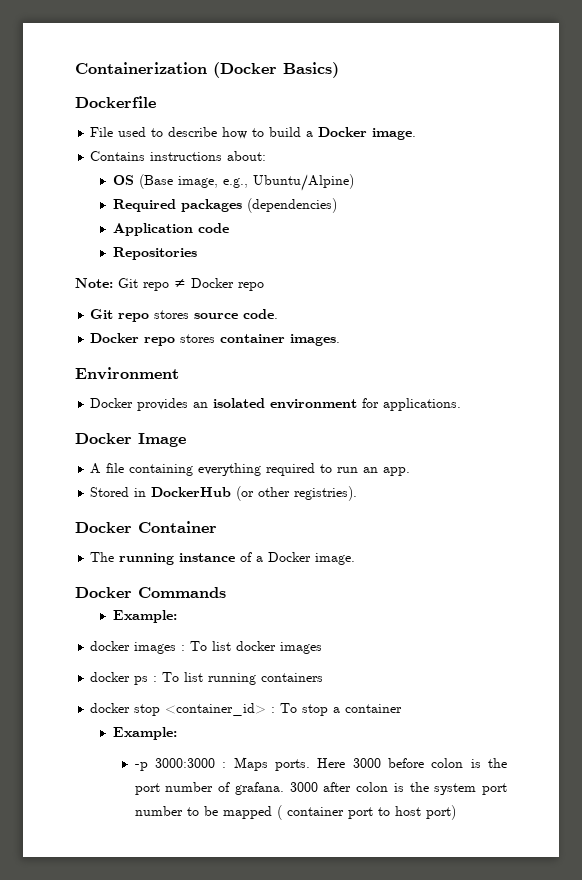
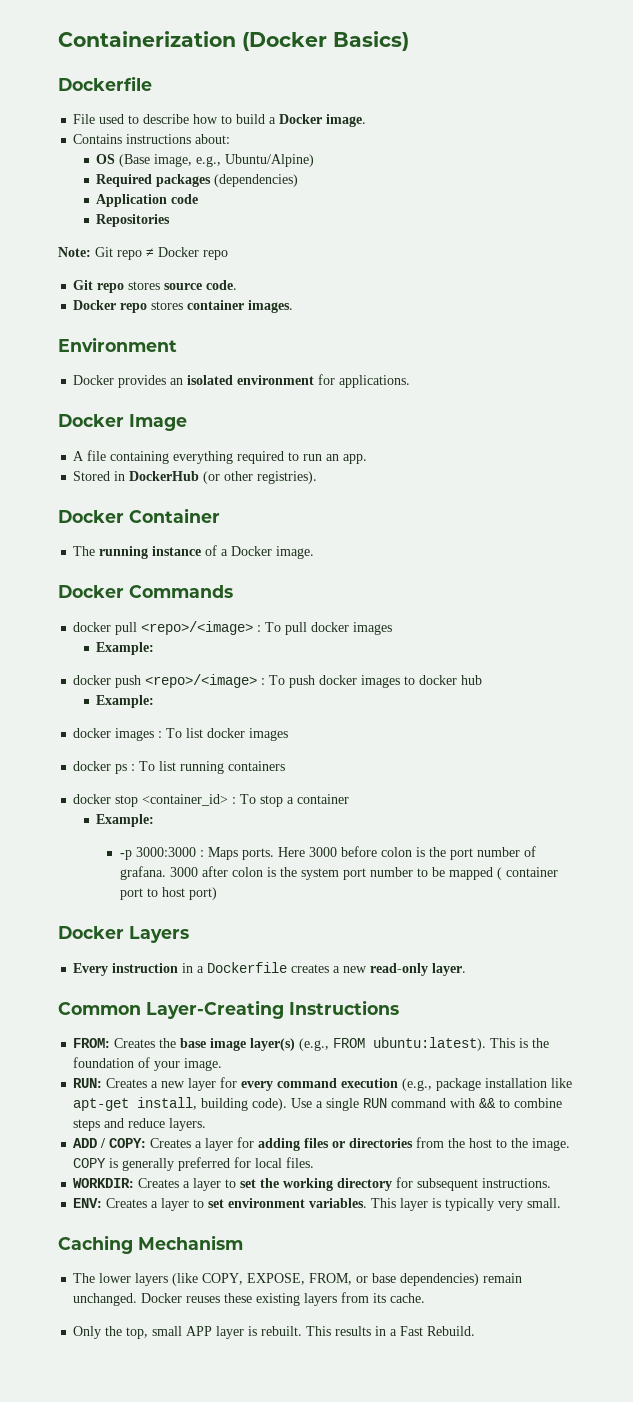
+ docker pull <repo>/<image> : To pull docker images
+ Example:
+ docker push <repo>/<image> : To push docker images to docker hub
+ Docker Layers
+ Every instruction in a Dockerfile creates a new read-only layer.
+ Common Layer-Creating Instructions
+ FROM: Creates the base image layer(s) (e.g., FROM ubuntu:latest). This is the foundation of your image.
+ RUN: Creates a new layer for every command execution (e.g., package installation like apt-get install, building code). Use a single RUN command with && to combine steps and reduce layers.
+ ADD / COPY: Creates a layer for adding files or directories from the host to the image. COPY is generally preferred for local files.
+ WORKDIR: Creates a layer to set the working directory for subsequent instructions.
+ ENV: Creates a layer to set environment variables. This layer is typically very small.
+ Caching Mechanism
+ The lower layers (like COPY, EXPOSE, FROM, or base dependencies) remain unchanged. Docker reuses these existing layers from its cache.
+ Only the top, small APP layer is rebuilt. This results in a Fast Rebuild.

